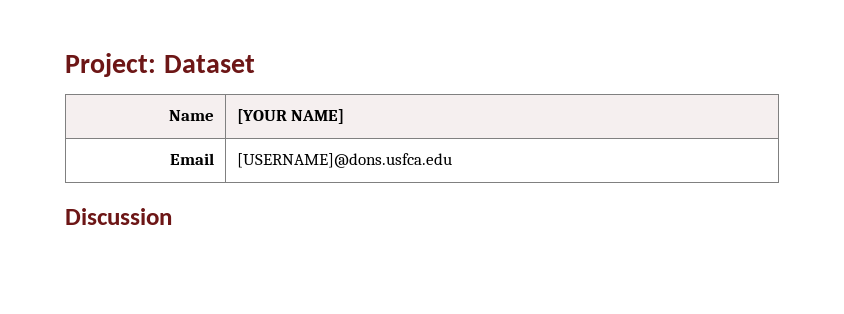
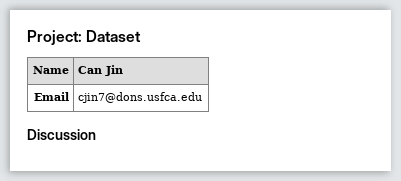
- Name | [YOUR NAME]
+ Name | Can Jin
- Email | [USERNAME]@dons.usfca.edu
+ Email | cjin7@dons.usfca.edu

